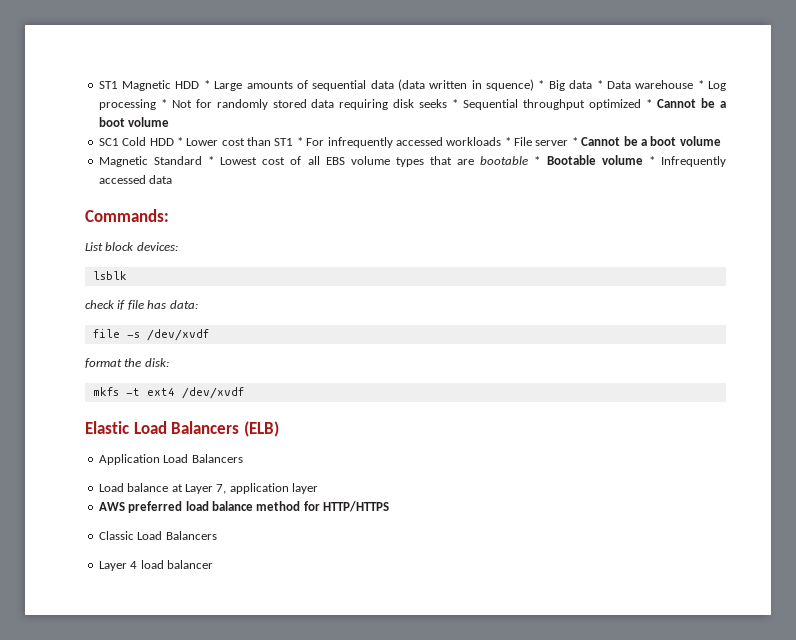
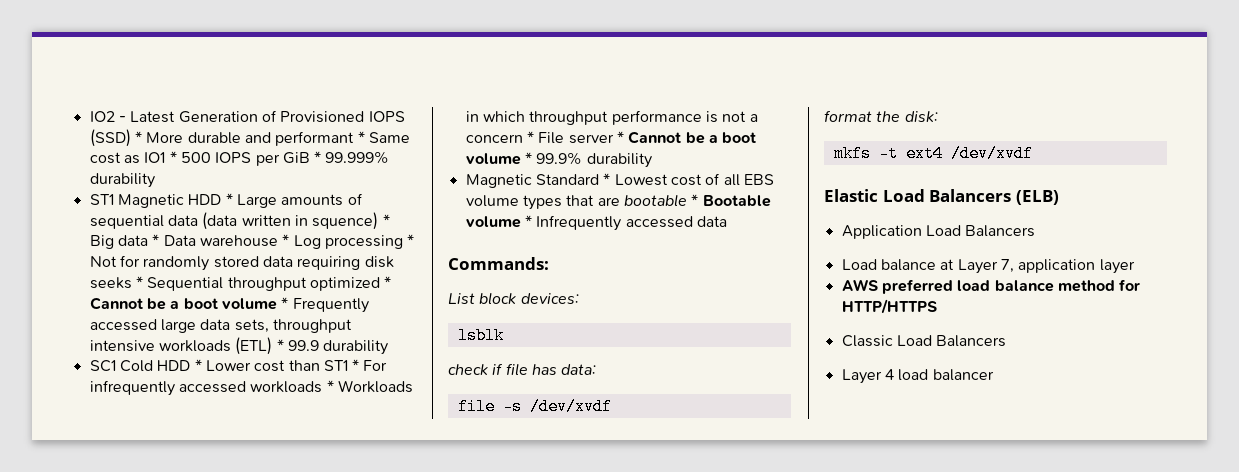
+ IO2 - Latest Generation of Provisioned IOPS (SSD) * More durable and performant * Same cost as IO1 * 500 IOPS per GiB * 99.999% durability
- ST1 Magnetic HDD * Large amounts of sequential data (data written in squence) * Big data * Data warehouse * Log processing * Not for randomly stored data requiring disk seeks * Sequential throughput optimized * Cannot be a boot volume
+ ST1 Magnetic HDD * Large amounts of sequential data (data written in squence) * Big data * Data warehouse * Log processing * Not for randomly stored data requiring disk seeks * Sequential throughput optimized * Cannot be a boot volume * Frequently accessed large data sets, throughput intensive workloads (ETL) * 99.9 durability
- SC1 Cold HDD * Lower cost than ST1 * For infrequently accessed workloads * File server * Cannot be a boot volume
+ SC1 Cold HDD * Lower cost than ST1 * For infrequently accessed workloads * Workloads in which throughput performance is not a concern * File server * Cannot be a boot volume * 99.9% durability

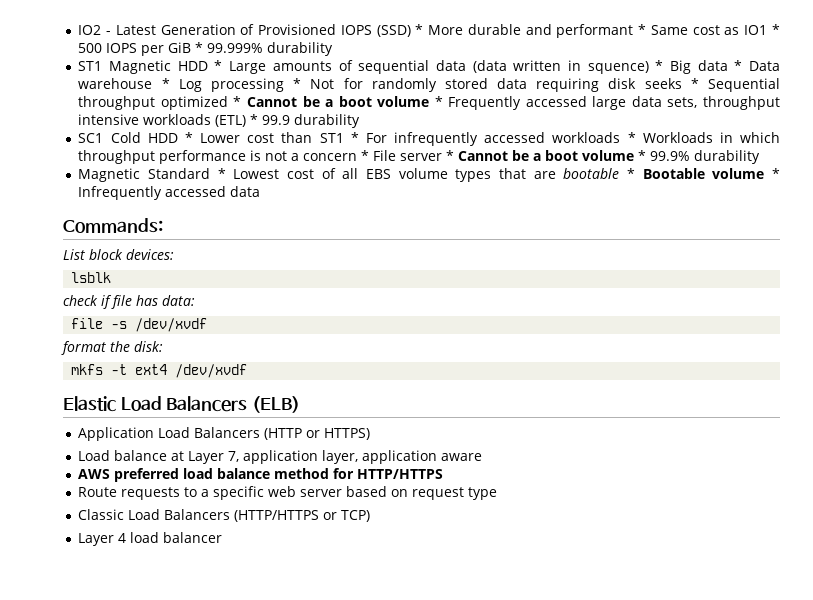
- Application Load Balancers
+ Application Load Balancers (HTTP or HTTPS)
- Load balance at Layer 7, application layer
+ Load balance at Layer 7, application layer, application aware
+ Route requests to a specific web server based on request type
- Classic Load Balancers
+ Classic Load Balancers (HTTP/HTTPS or TCP)

